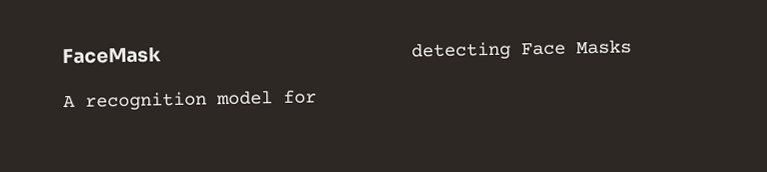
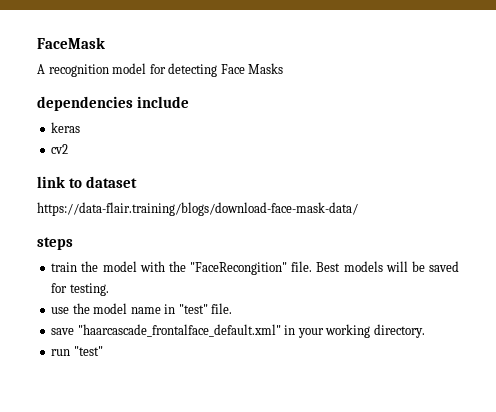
+ dependencies include
+ keras
+ cv2
+ link to dataset
+ https://data-flair.training/blogs/download-face-mask-data/
+ steps
+ train the model with the "FaceRecongition" file. Best models will be saved for testing.
+ use the model name in "test" file.
+ save "haarcascade_frontalface_default.xml" in your working directory.
+ run "test"

